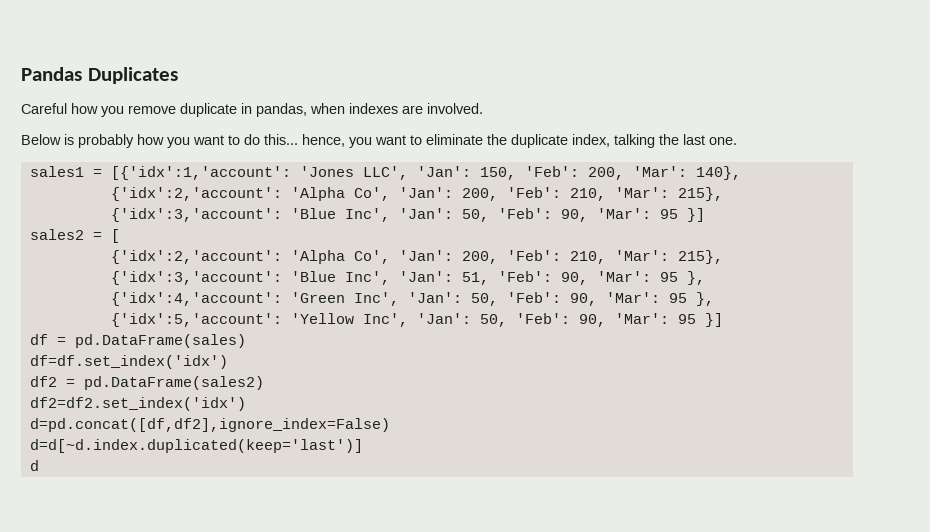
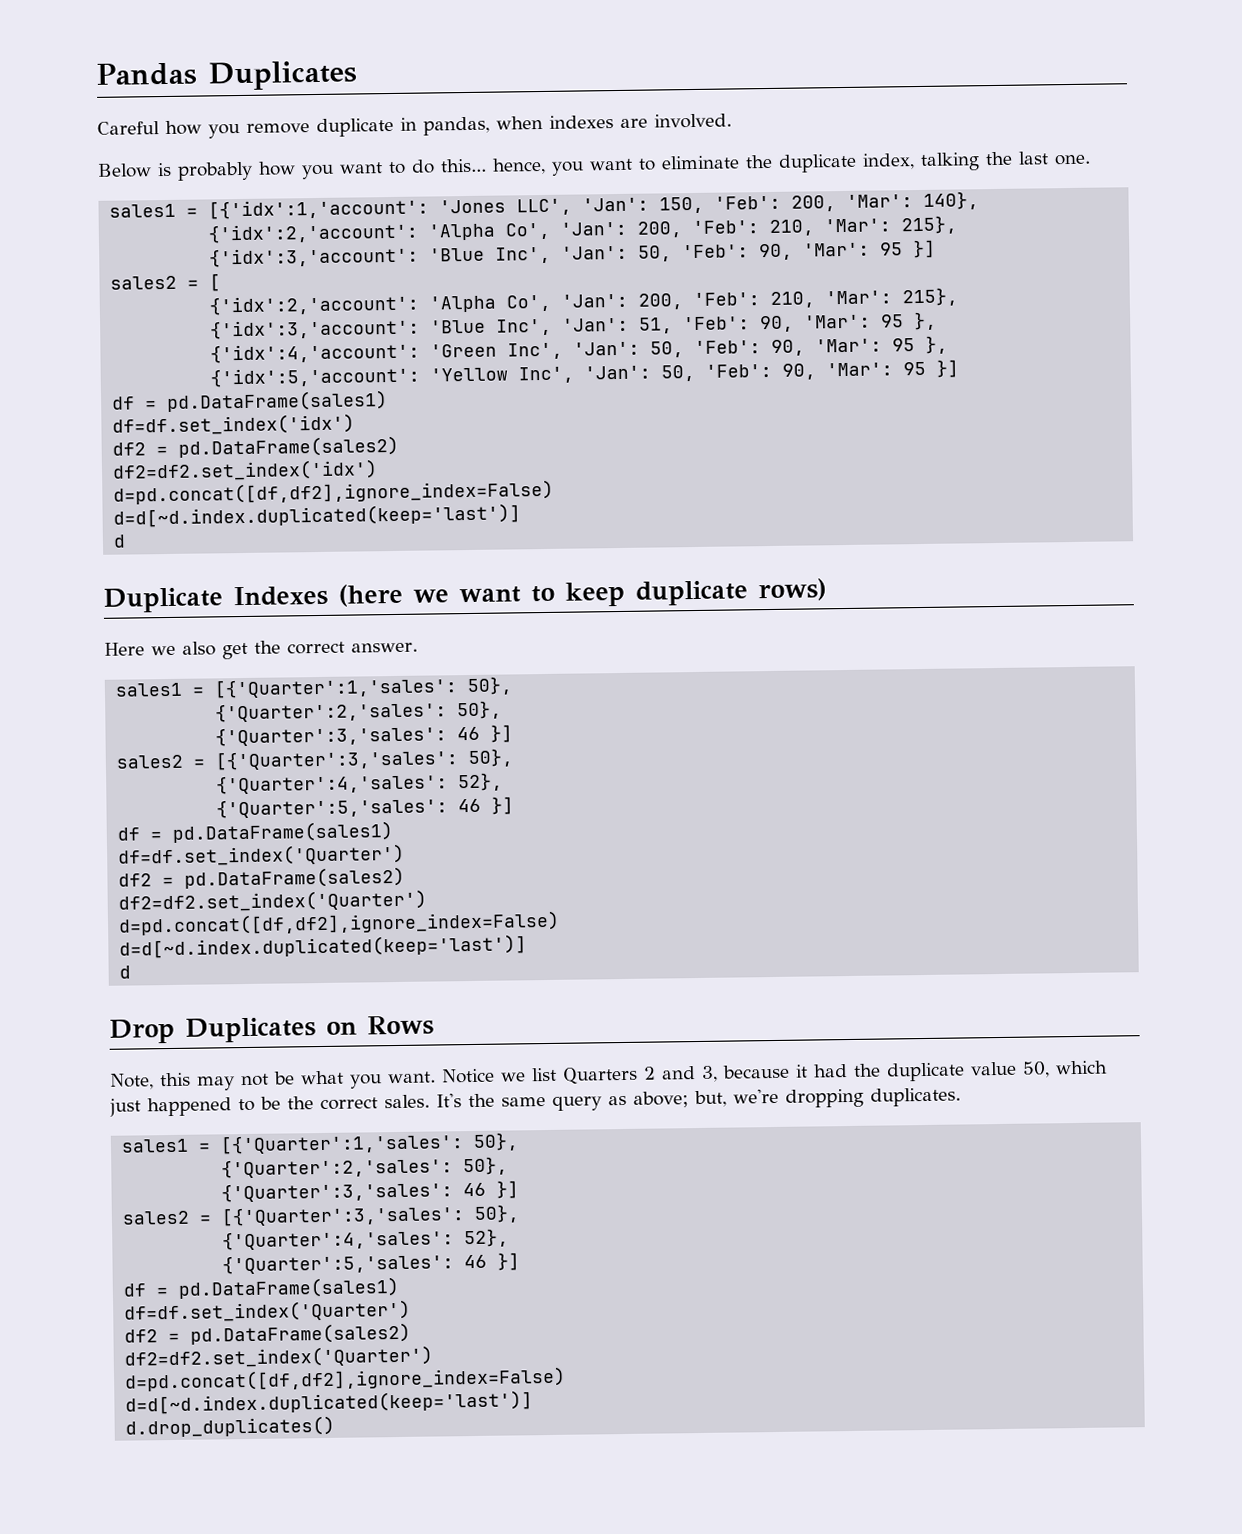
  {'idx':5,'account': 'Yellow Inc', 'Jan': 50, 'Feb': 90, 'Mar': 95 }]
- df = pd.DataFrame(sales)
+ df = pd.DataFrame(sales1)
+ Duplicate Indexes (here we want to keep duplicate rows)
+ Here we also get the correct answer.
+ sales1 = [{'Quarter':1,'sales': 50},
+ {'Quarter':2,'sales': 50},
+ {'Quarter':3,'sales': 46 }]
+ sales2 = [{'Quarter':3,'sales': 50},
+ {'Quarter':4,'sales': 52},
+ {'Quarter':5,'sales': 46 }]
+ df = pd.DataFrame(sales1)
+ df=df.set_index('Quarter')
+ df2 = pd.DataFrame(sales2)
+ df2=df2.set_index('Quarter')
+ d=pd.concat([df,df2],ignore_index=False)
+ d=d[~d.index.duplicated(keep='last')]
+ d
+ Drop Duplicates on Rows
+ Note, this may not be what you want. Notice we list Quarters 2 and 3, because it had the duplicate value 50, which just happened to be the correct sales. It's the same query as above; but, we're dropping duplicates.
+ sales1 = [{'Quarter':1,'sales': 50},
+ {'Quarter':2,'sales': 50},
+ {'Quarter':3,'sales': 46 }]
+ sales2 = [{'Quarter':3,'sales': 50},
+ {'Quarter':4,'sales': 52},
+ {'Quarter':5,'sales': 46 }]
+ df = pd.DataFrame(sales1)
+ df=df.set_index('Quarter')
+ df2 = pd.DataFrame(sales2)
+ df2=df2.set_index('Quarter')
+ d=pd.concat([df,df2],ignore_index=False)
+ d=d[~d.index.duplicated(keep='last')]
+ d.drop_duplicates()

